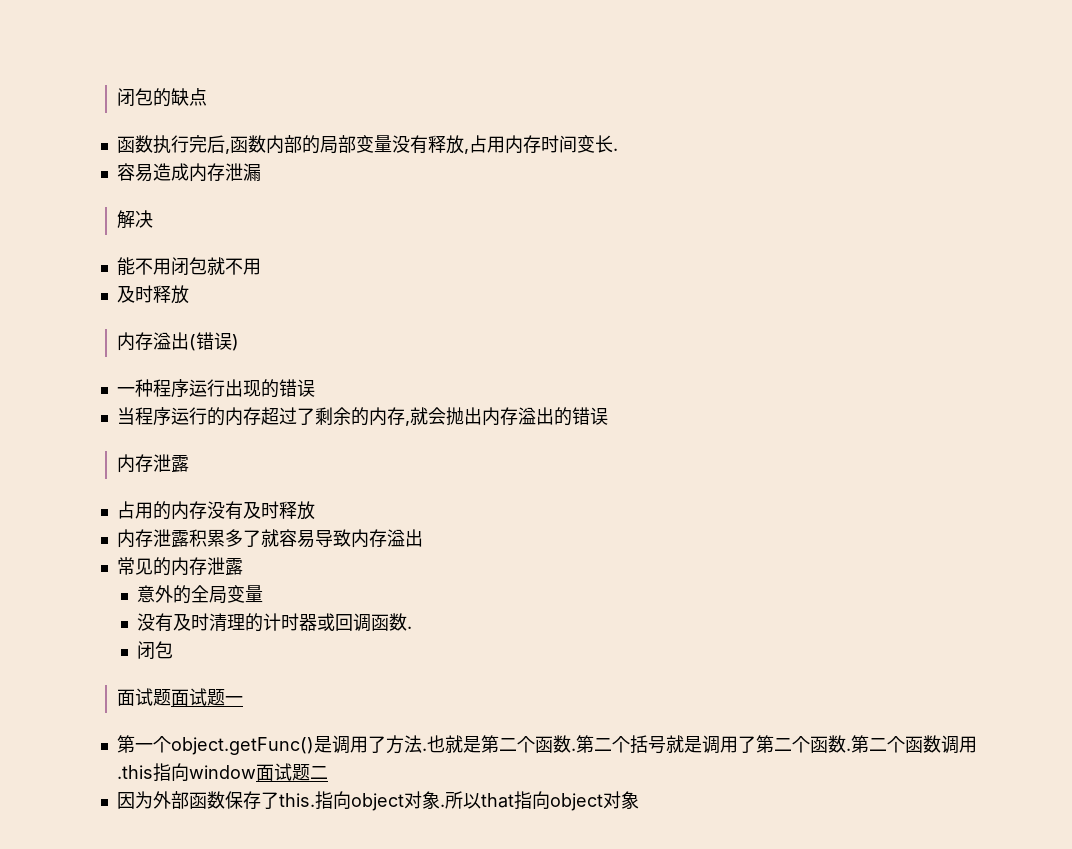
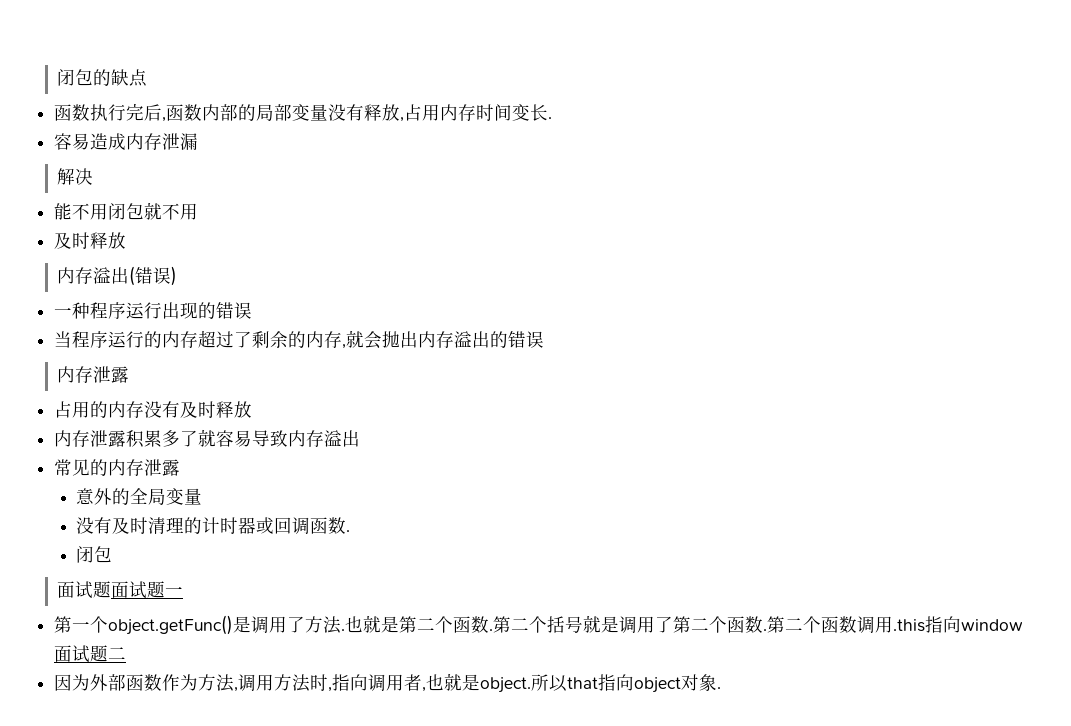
- 因为外部函数保存了this.指向object对象.
+ 因为外部函数作为方法,调用方法时,指向调用者,也就是object.
- 所以that指向object对象
+ 所以that指向object对象.

